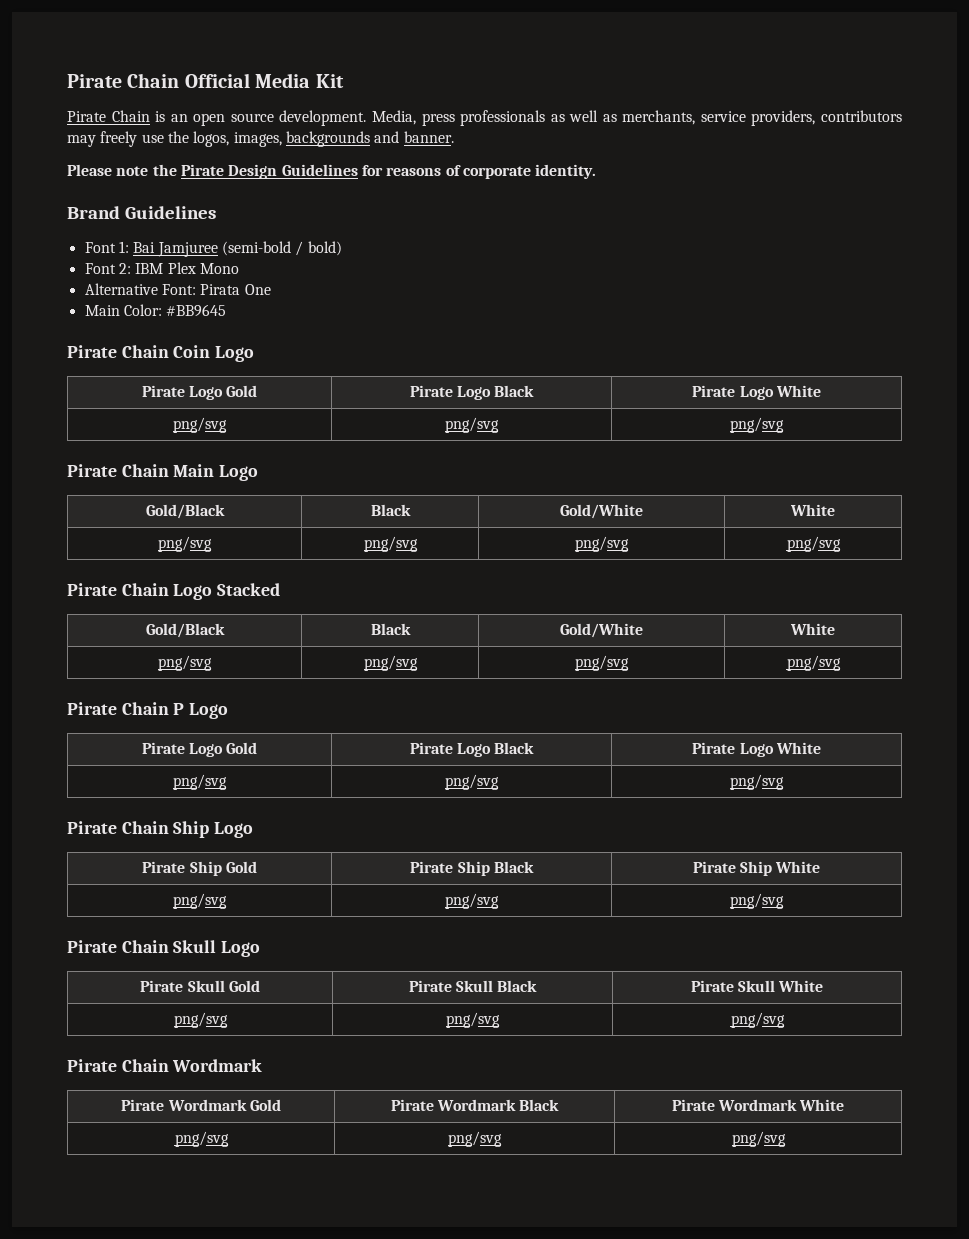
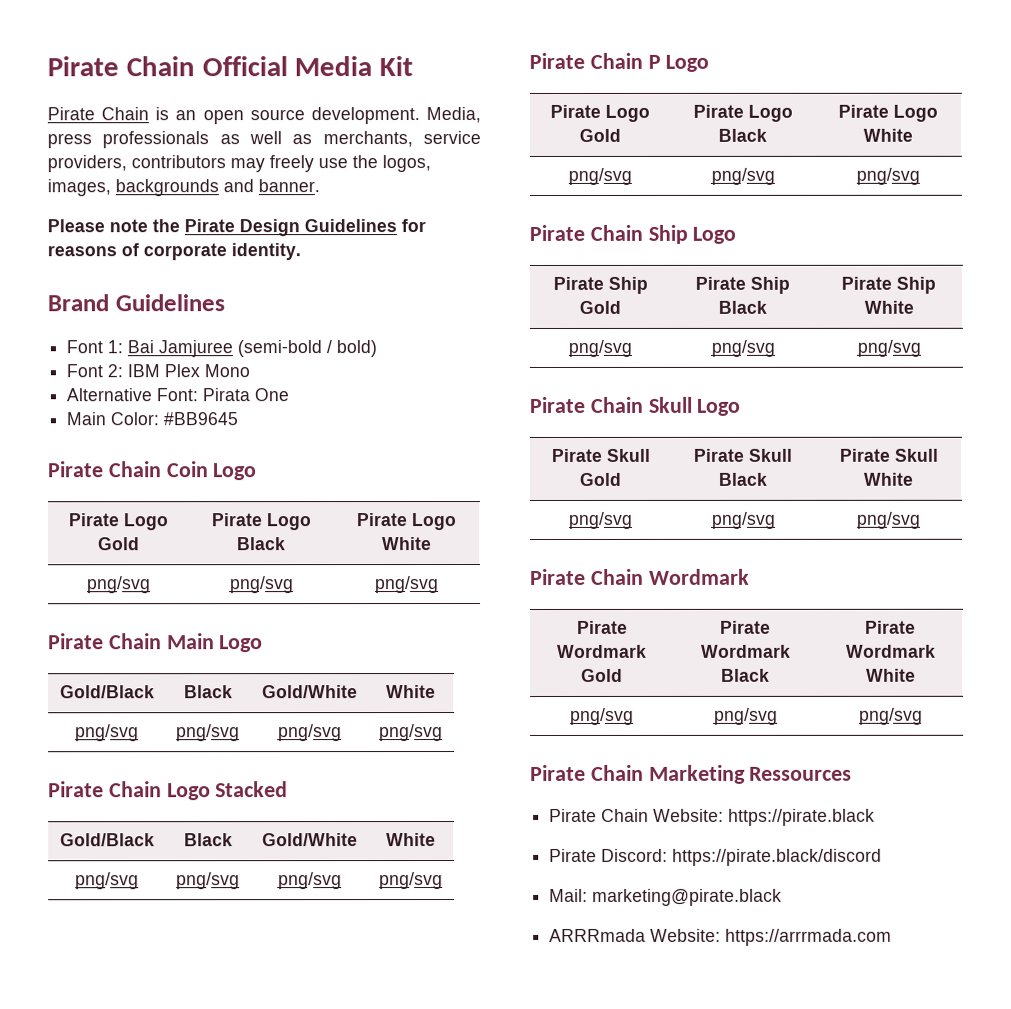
+ Pirate Chain Marketing Ressources
+ Pirate Chain Website: https://pirate.black
+ Pirate Discord: https://pirate.black/discord
+ Mail: marketing@pirate.black
+ ARRRmada Website: https://arrrmada.com

